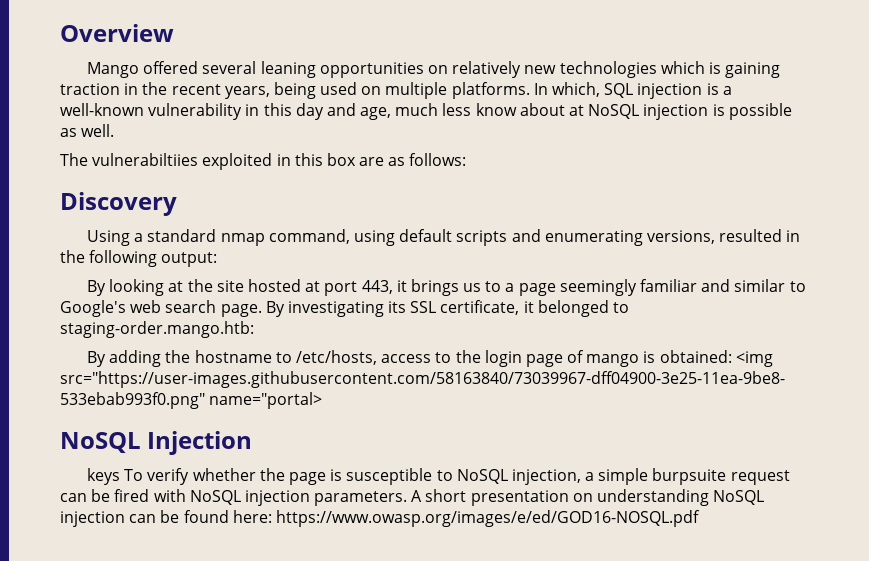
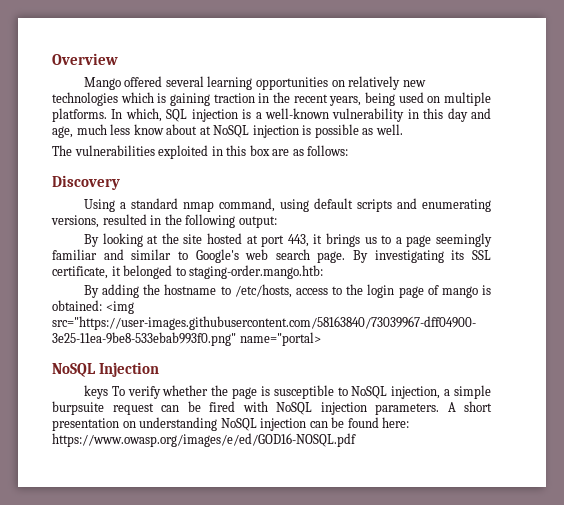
- Mango offered several leaning opportunities on relatively new technologies which is gaining traction in the recent years, being used on multiple platforms.
+ Mango offered several learning opportunities on relatively new technologies which is gaining traction in the recent years, being used on multiple platforms.
- The vulnerabiltiies exploited in this box are as follows:
+ The vulnerabilities exploited in this box are as follows:

